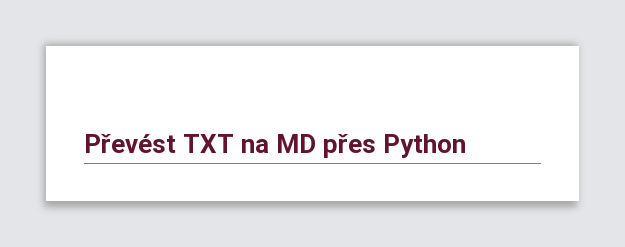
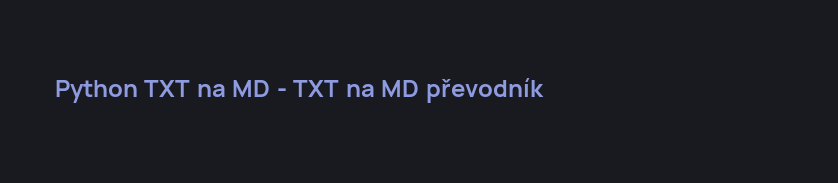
- Převést TXT na MD přes Python
+ Python TXT na MD - TXT na MD převodník

